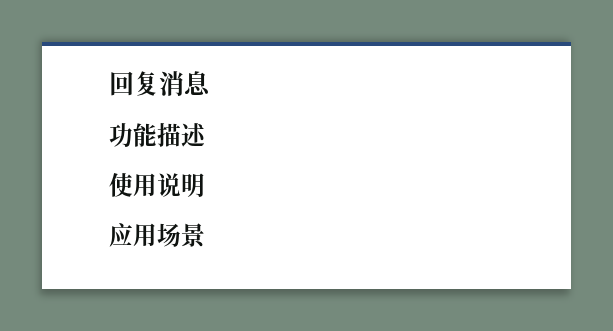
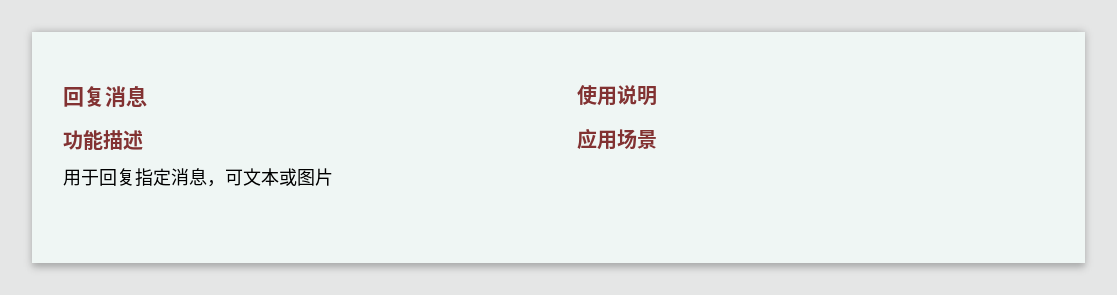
+ 用于回复指定消息，可文本或图片

